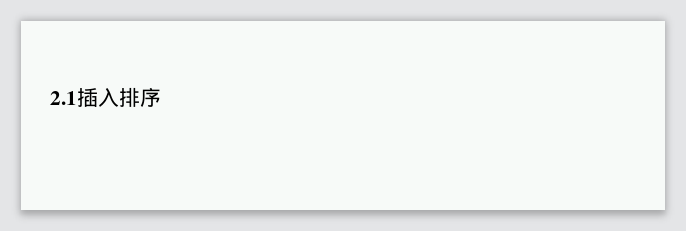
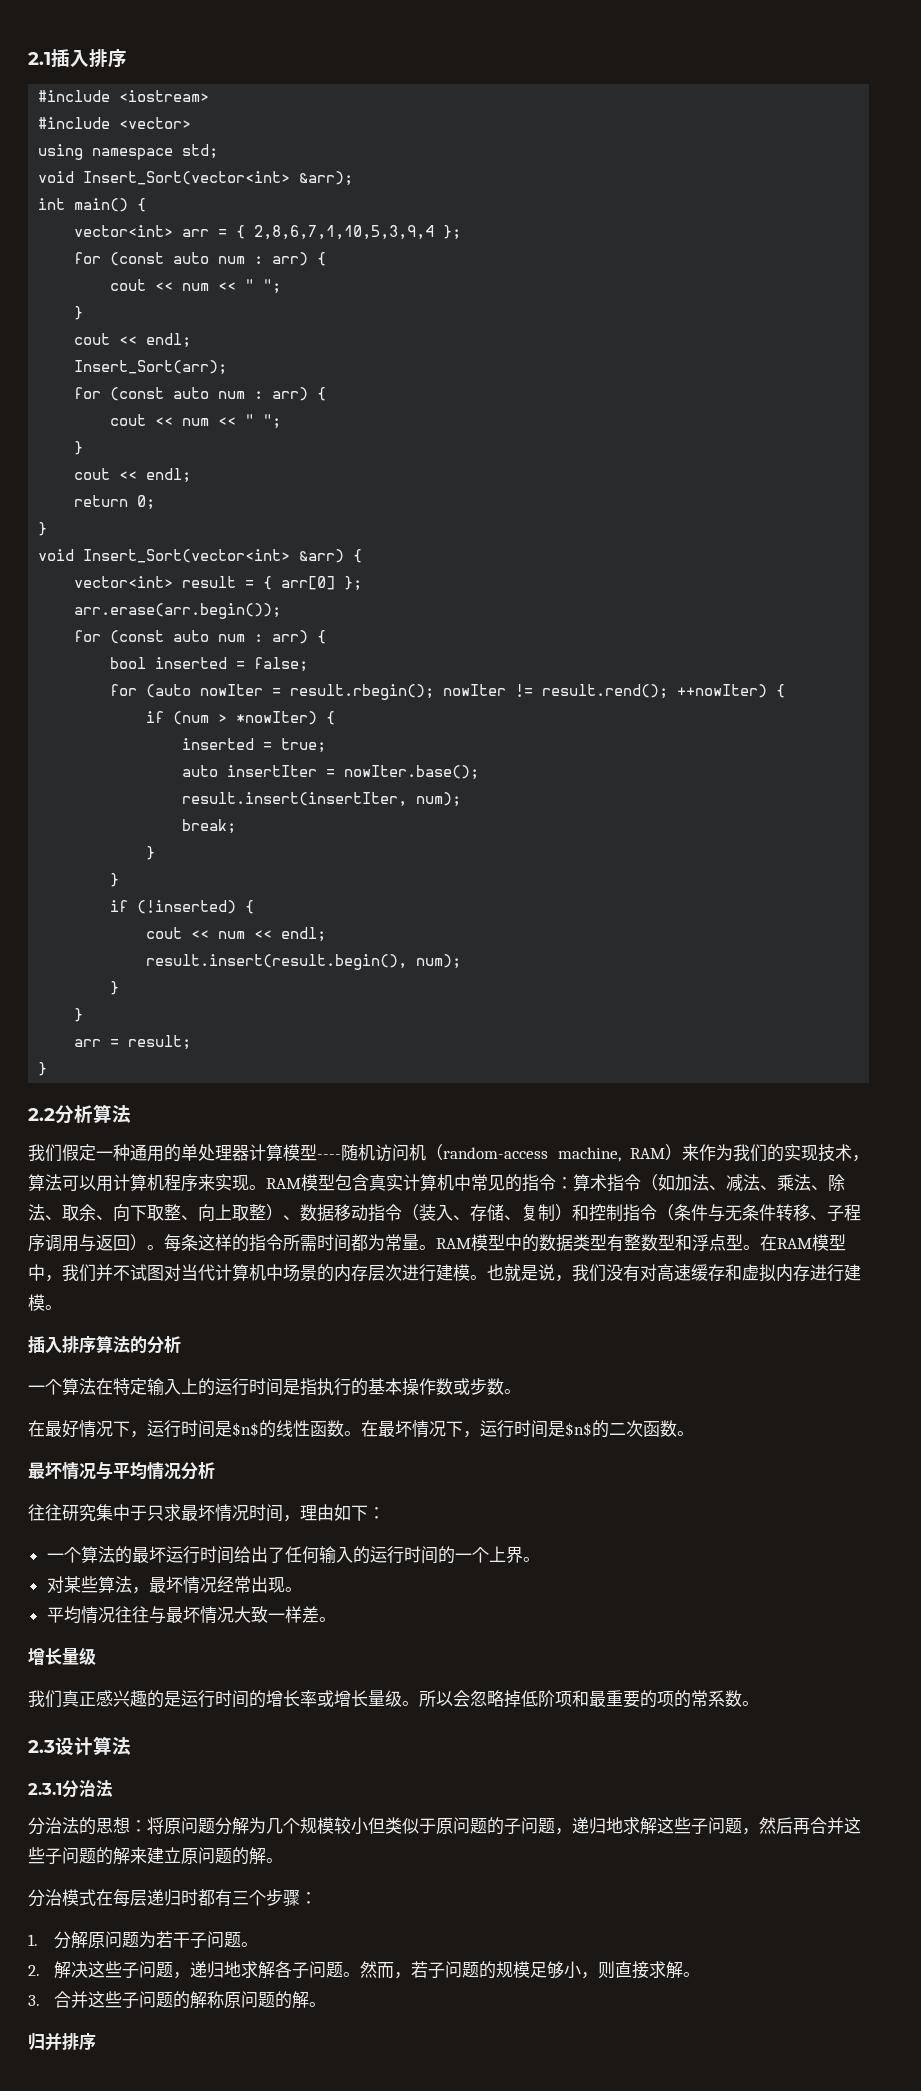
+ #include <iostream>
+ #include <vector>
+ using namespace std;
+ void Insert_Sort(vector<int> &arr);
+ int main() {
+ vector<int> arr = { 2,8,6,7,1,10,5,3,9,4 };
+ for (const auto num : arr) {
+ cout << num << " ";
+ }
+ cout << endl;
+ Insert_Sort(arr);
+ for (const auto num : arr) {
+ cout << num << " ";
+ }
+ cout << endl;
+ return 0;
+ }
+ void Insert_Sort(vector<int> &arr) {
+ vector<int> result = { arr[0] };
+ arr.erase(arr.begin());
+ for (const auto num : arr) {
+ bool inserted = false;
+ for (auto nowIter = result.rbegin(); nowIter != result.rend(); ++nowIter) {
+ if (num > *nowIter) {
+ inserted = true;
+ auto insertIter = nowIter.base();
+ result.insert(insertIter, num);
+ break;
+ }
+ }
+ if (!inserted) {
+ cout << num << endl;
+ result.insert(result.begin(), num);
+ }
+ }
+ arr = result;
+ }
+ 2.2分析算法
+ 我们假定一种通用的单处理器计算模型----随机访问机（random-access machine, RAM）来作为我们的实现技术，算法可以用计算机程序来实现。RAM模型包含真实计算机中常见的指令：算术指令（如加法、减法、乘法、除法、取余、向下取整、向上取整）、数据移动指令（装入、存储、复制）和控制指令（条件与无条件转移、子程序调用与返回）。每条这样的指令所需时间都为常量。RAM模型中的数据类型有整数型和浮点型。在RAM模型中，我们并不试图对当代计算机中场景的内存层次进行建模。也就是说，我们没有对高速缓存和虚拟内存进行建模。
+ 插入排序算法的分析
+ 一个算法在特定输入上的运行时间是指执行的基本操作数或步数。
+ 在最好情况下，运行时间是$n$的线性函数。在最坏情况下，运行时间是$n$的二次函数。
+ 最坏情况与平均情况分析
+ 往往研究集中于只求最坏情况时间，理由如下：
+ 一个算法的最坏运行时间给出了任何输入的运行时间的一个上界。
+ 对某些算法，最坏情况经常出现。
+ 平均情况往往与最坏情况大致一样差。
+ 增长量级
+ 我们真正感兴趣的是运行时间的增长率或增长量级。所以会忽略掉低阶项和最重要的项的常系数。
+ 2.3设计算法
+ 2.3.1分治法
+ 分治法的思想：将原问题分解为几个规模较小但类似于原问题的子问题，递归地求解这些子问题，然后再合并这些子问题的解来建立原问题的解。
+ 分治模式在每层递归时都有三个步骤：
+ 1.分解原问题为若干子问题。
+ 2.解决这些子问题，递归地求解各子问题。然而，若子问题的规模足够小，则直接求解。
+ 3.合并这些子问题的解称原问题的解。
+ 归并排序

